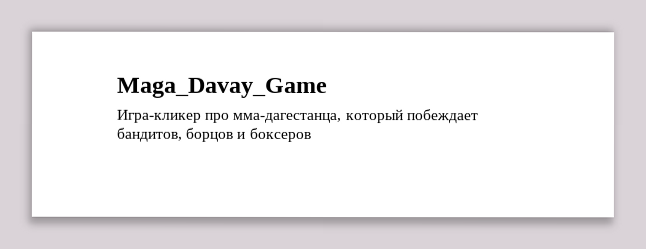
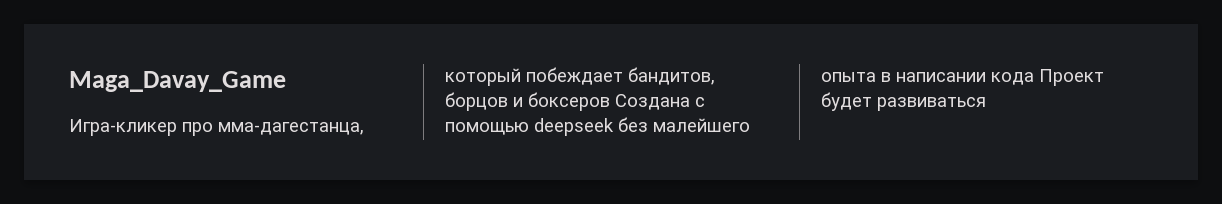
- Игра-кликер про мма-дагестанца, который побеждает бандитов, борцов и боксеров
+ Игра-кликер про мма-дагестанца, который побеждает бандитов, борцов и боксеров Создана с помощью deepseek без малейшего опыта в написании кода Проект будет развиваться

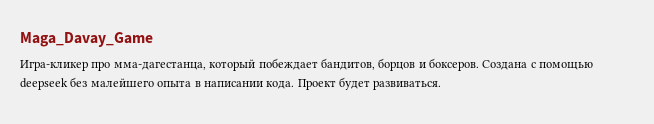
- Игра-кликер про мма-дагестанца, который побеждает бандитов, борцов и боксеров Создана с помощью deepseek без малейшего опыта в написании кода Проект будет развиваться
+ Игра-кликер про мма-дагестанца, который побеждает бандитов, борцов и боксеров. Создана с помощью deepseek без малейшего опыта в написании кода. Проект будет развиваться.

